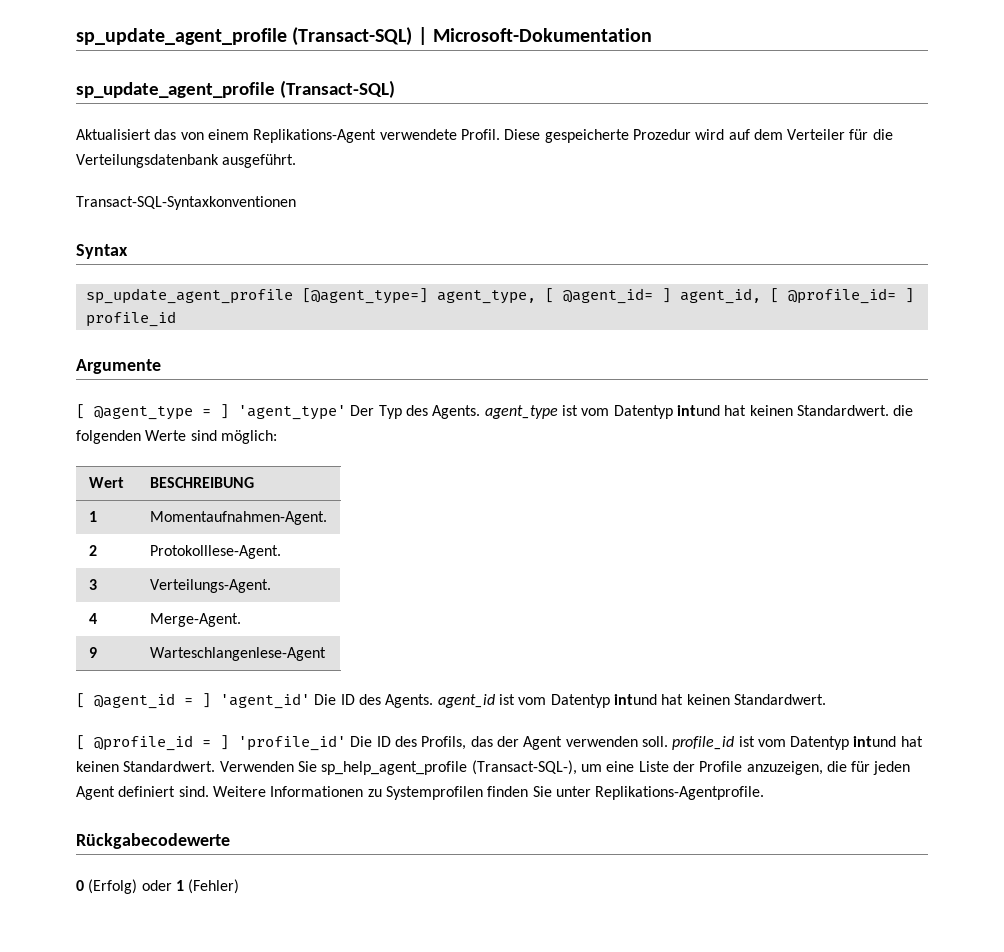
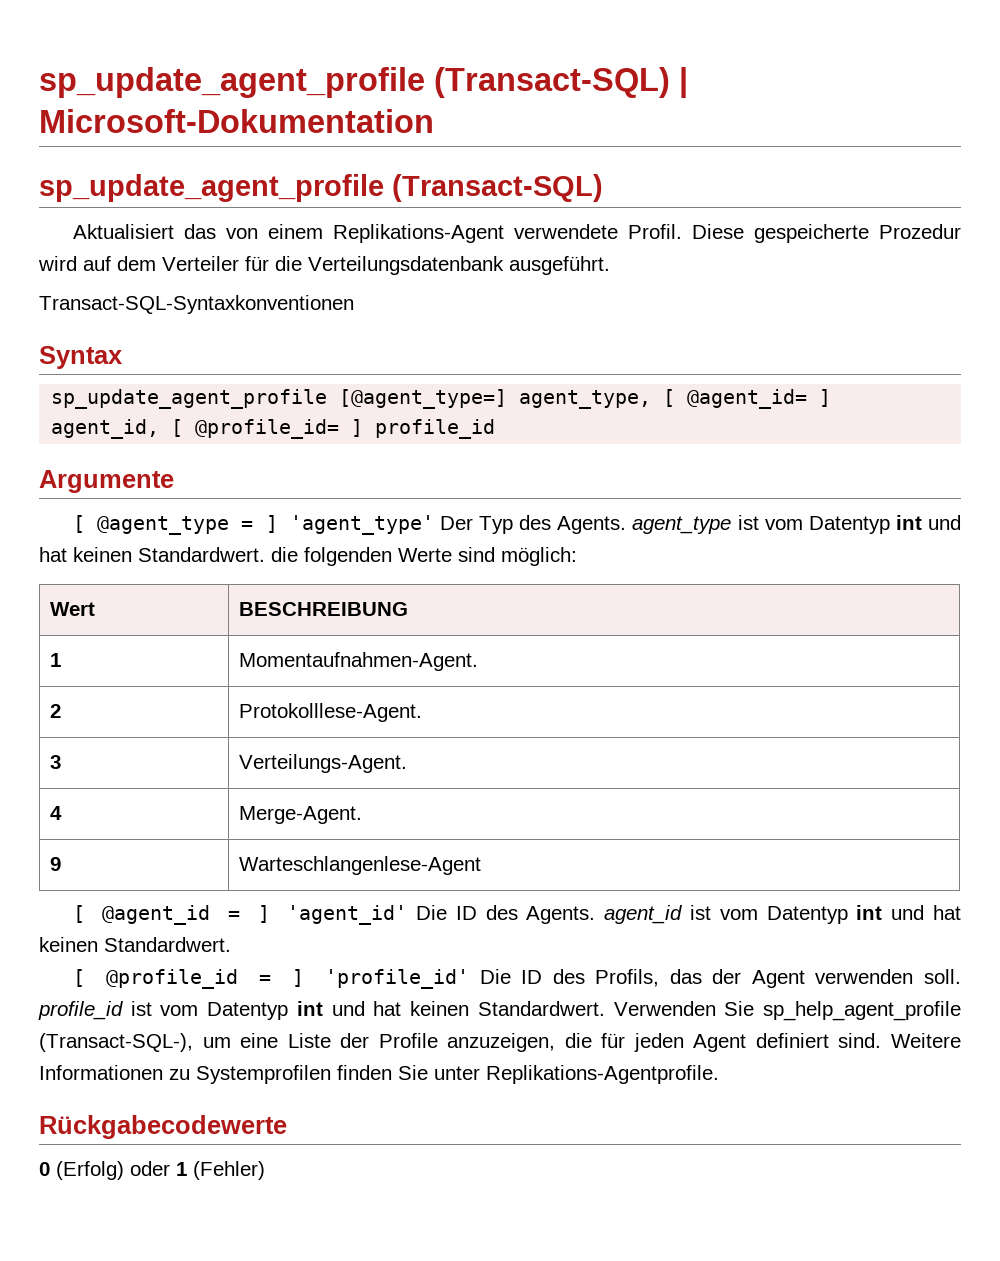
- [ @agent_type = ] 'agent_type' Der Typ des Agents. agent_type ist vom Datentyp intund hat keinen Standardwert. die folgenden Werte sind möglich:
+ [ @agent_type = ] 'agent_type' Der Typ des Agents. agent_type ist vom Datentyp int und hat keinen Standardwert. die folgenden Werte sind möglich:
- [ @agent_id = ] 'agent_id' Die ID des Agents. agent_id ist vom Datentyp intund hat keinen Standardwert.
+ [ @agent_id = ] 'agent_id' Die ID des Agents. agent_id ist vom Datentyp int und hat keinen Standardwert.
- [ @profile_id = ] 'profile_id' Die ID des Profils, das der Agent verwenden soll. profile_id ist vom Datentyp intund hat keinen Standardwert.
+ [ @profile_id = ] 'profile_id' Die ID des Profils, das der Agent verwenden soll. profile_id ist vom Datentyp int und hat keinen Standardwert.

